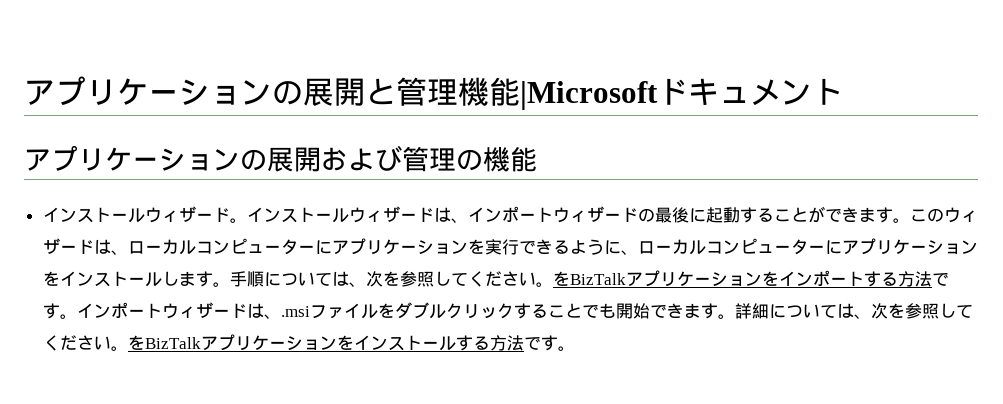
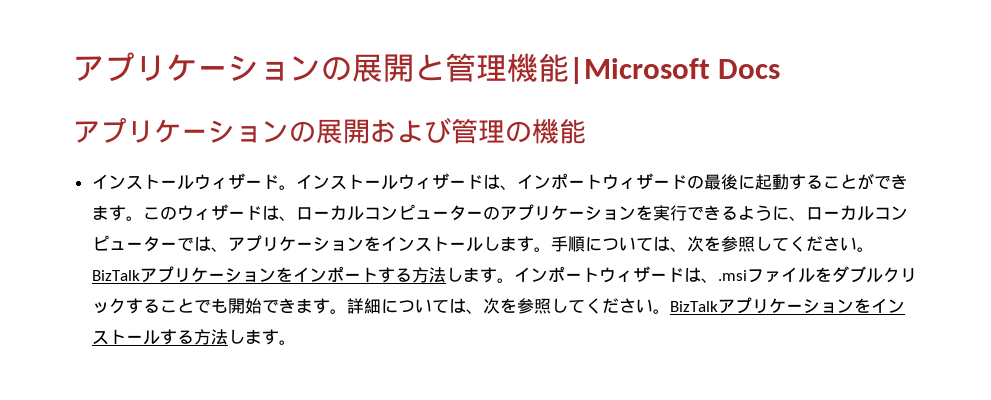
- アプリケーションの展開と管理機能|Microsoftドキュメント
+ アプリケーションの展開と管理機能|Microsoft Docs
- このウィザードは、ローカルコンピューターにアプリケーションを実行できるように、ローカルコンピューターにアプリケーションをインストールします。
+ このウィザードは、ローカルコンピューターのアプリケーションを実行できるように、ローカルコンピューターでは、アプリケーションをインストールします。
- をBizTalkアプリケーションをインポートする方法です。
+ BizTalkアプリケーションをインポートする方法します。
- をBizTalkアプリケーションをインストールする方法です。
+ BizTalkアプリケーションをインストールする方法します。

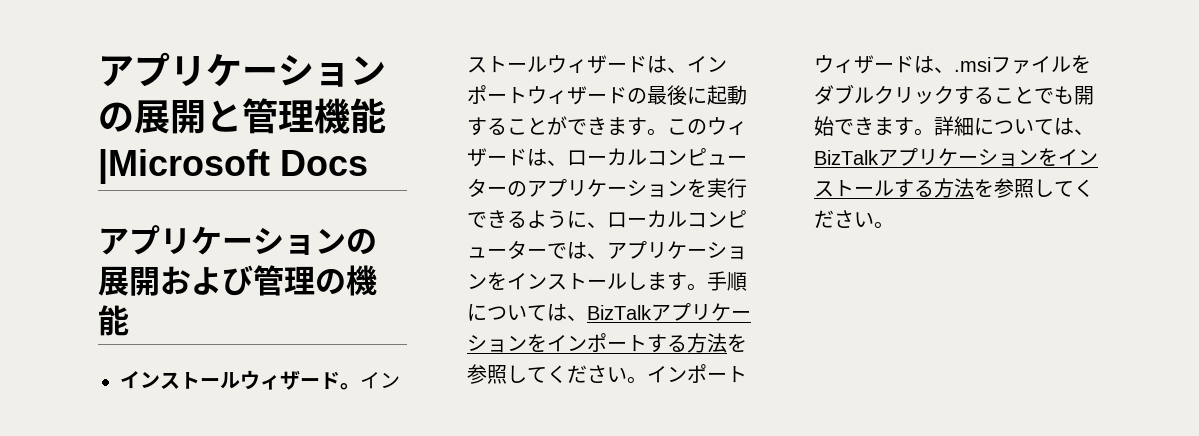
- 手順については、次を参照してください。BizTalkアプリケーションをインポートする方法します。
+ 手順については、BizTalkアプリケーションをインポートする方法を参照してください。
- 詳細については、次を参照してください。BizTalkアプリケーションをインストールする方法します。
+ 詳細については、BizTalkアプリケーションをインストールする方法を参照してください。

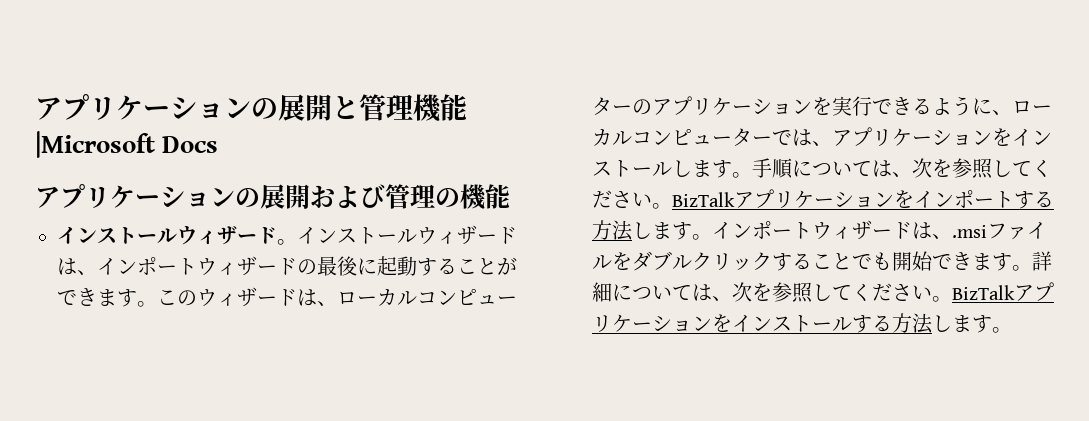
- 手順については、BizTalkアプリケーションをインポートする方法を参照してください。
+ 手順については、次を参照してください。BizTalkアプリケーションをインポートする方法します。
- 詳細については、BizTalkアプリケーションをインストールする方法を参照してください。
+ 詳細については、次を参照してください。BizTalkアプリケーションをインストールする方法します。

